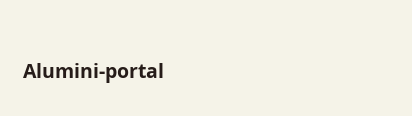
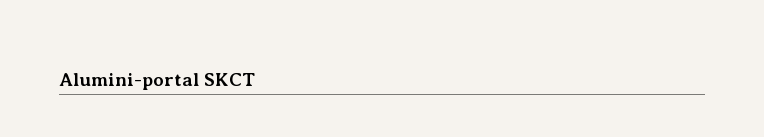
- Alumini-portal
+ Alumini-portal SKCT

